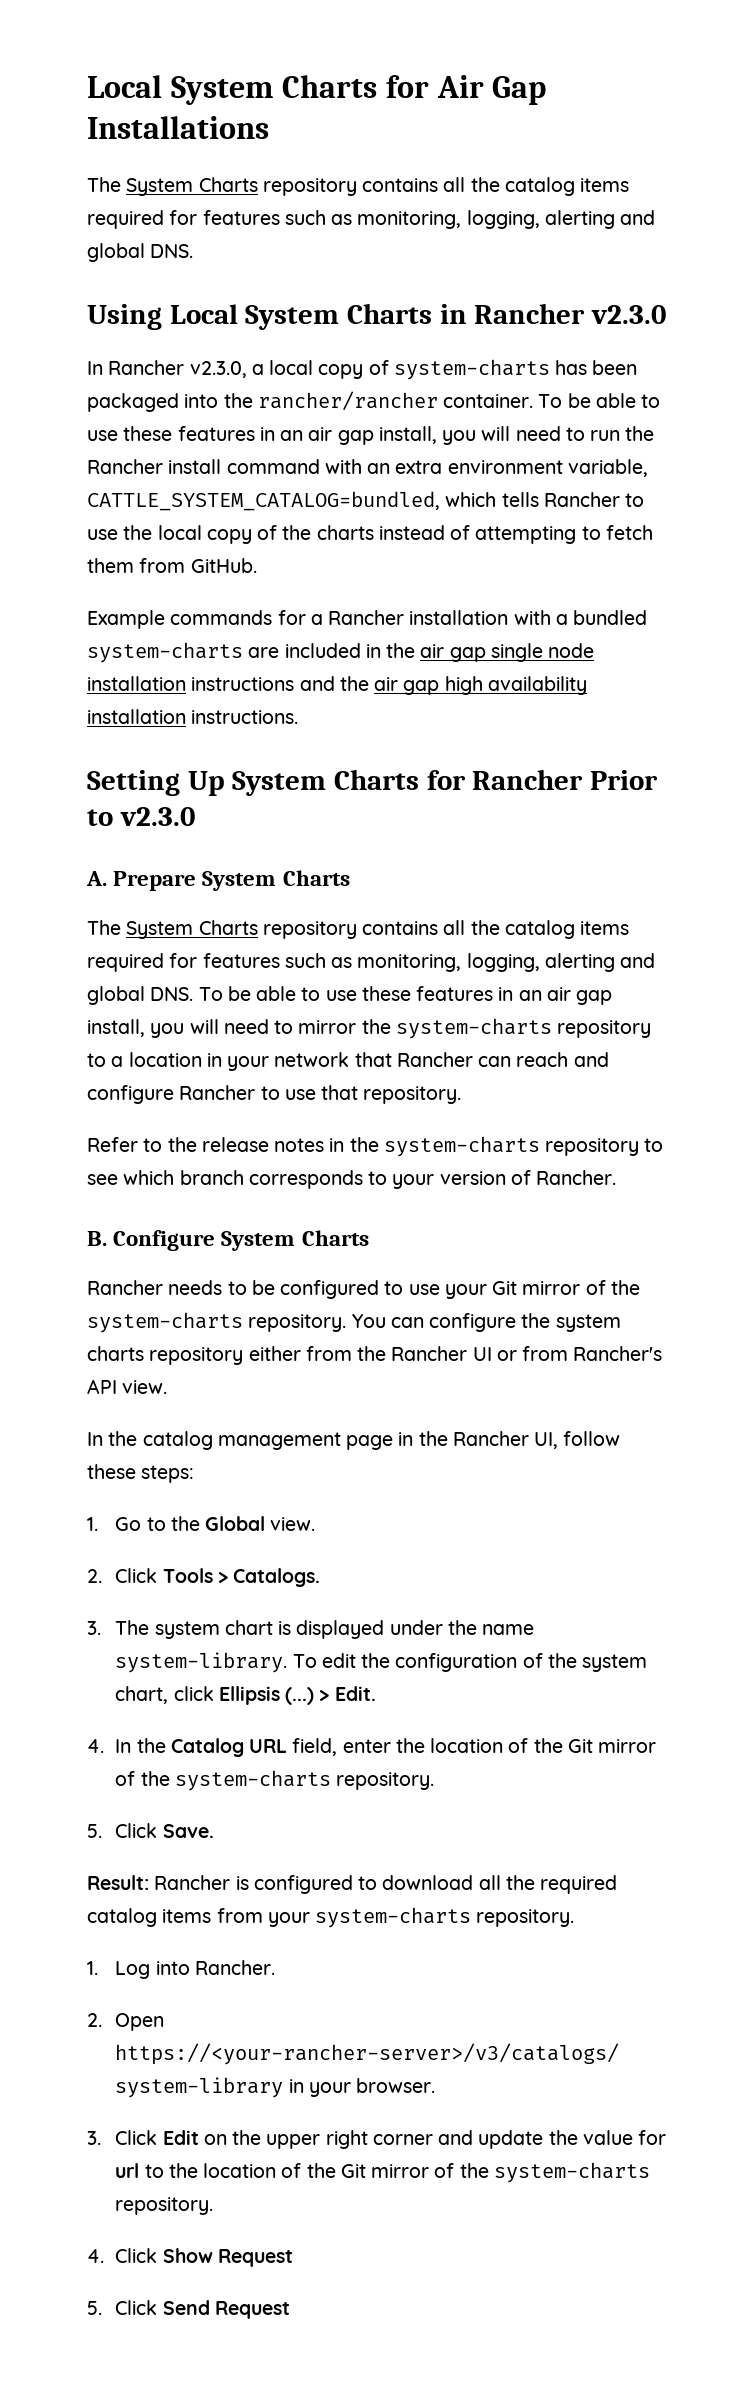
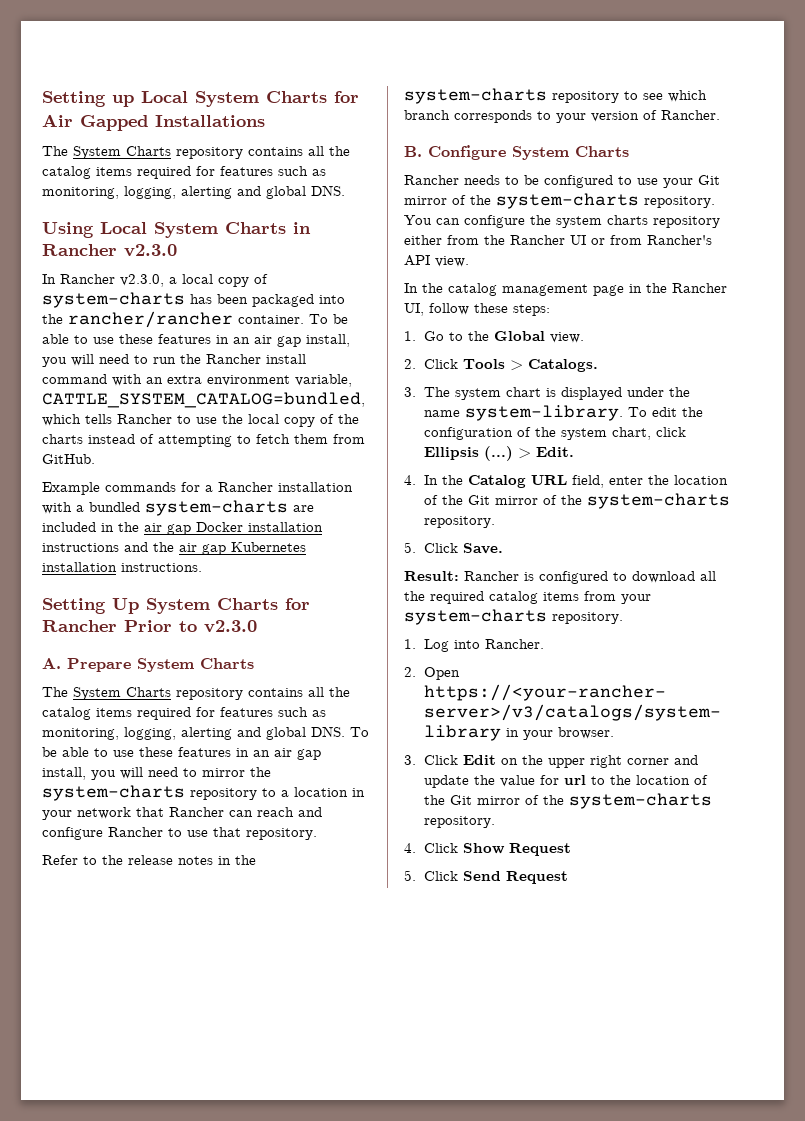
- Local System Charts for Air Gap Installations
+ Setting up Local System Charts for Air Gapped Installations
- Example commands for a Rancher installation with a bundled system-charts are included in the air gap single node installation instructions and the air gap high availability installation instructions.
+ Example commands for a Rancher installation with a bundled system-charts are included in the air gap Docker installation instructions and the air gap Kubernetes installation instructions.

